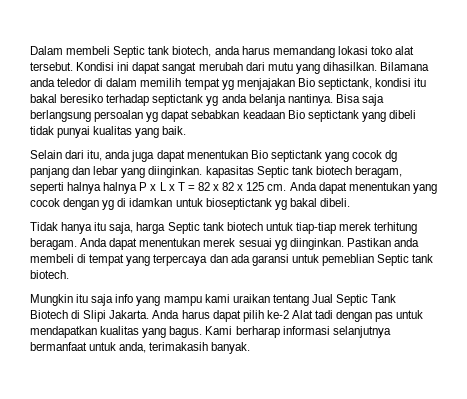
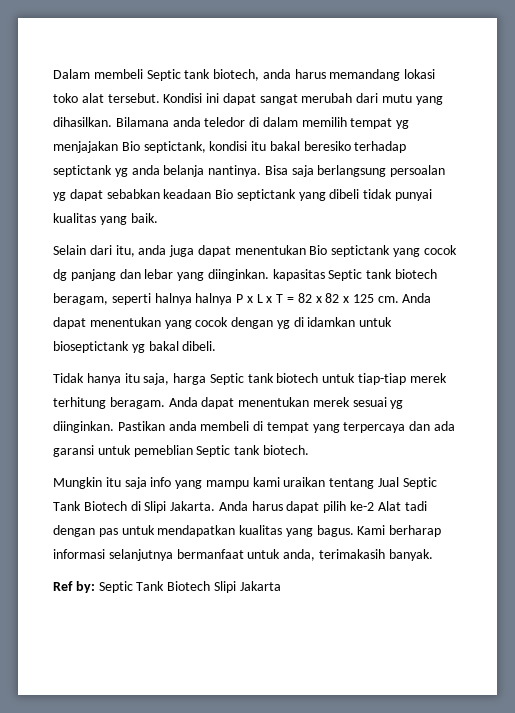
+ Ref by: Septic Tank Biotech Slipi Jakarta

